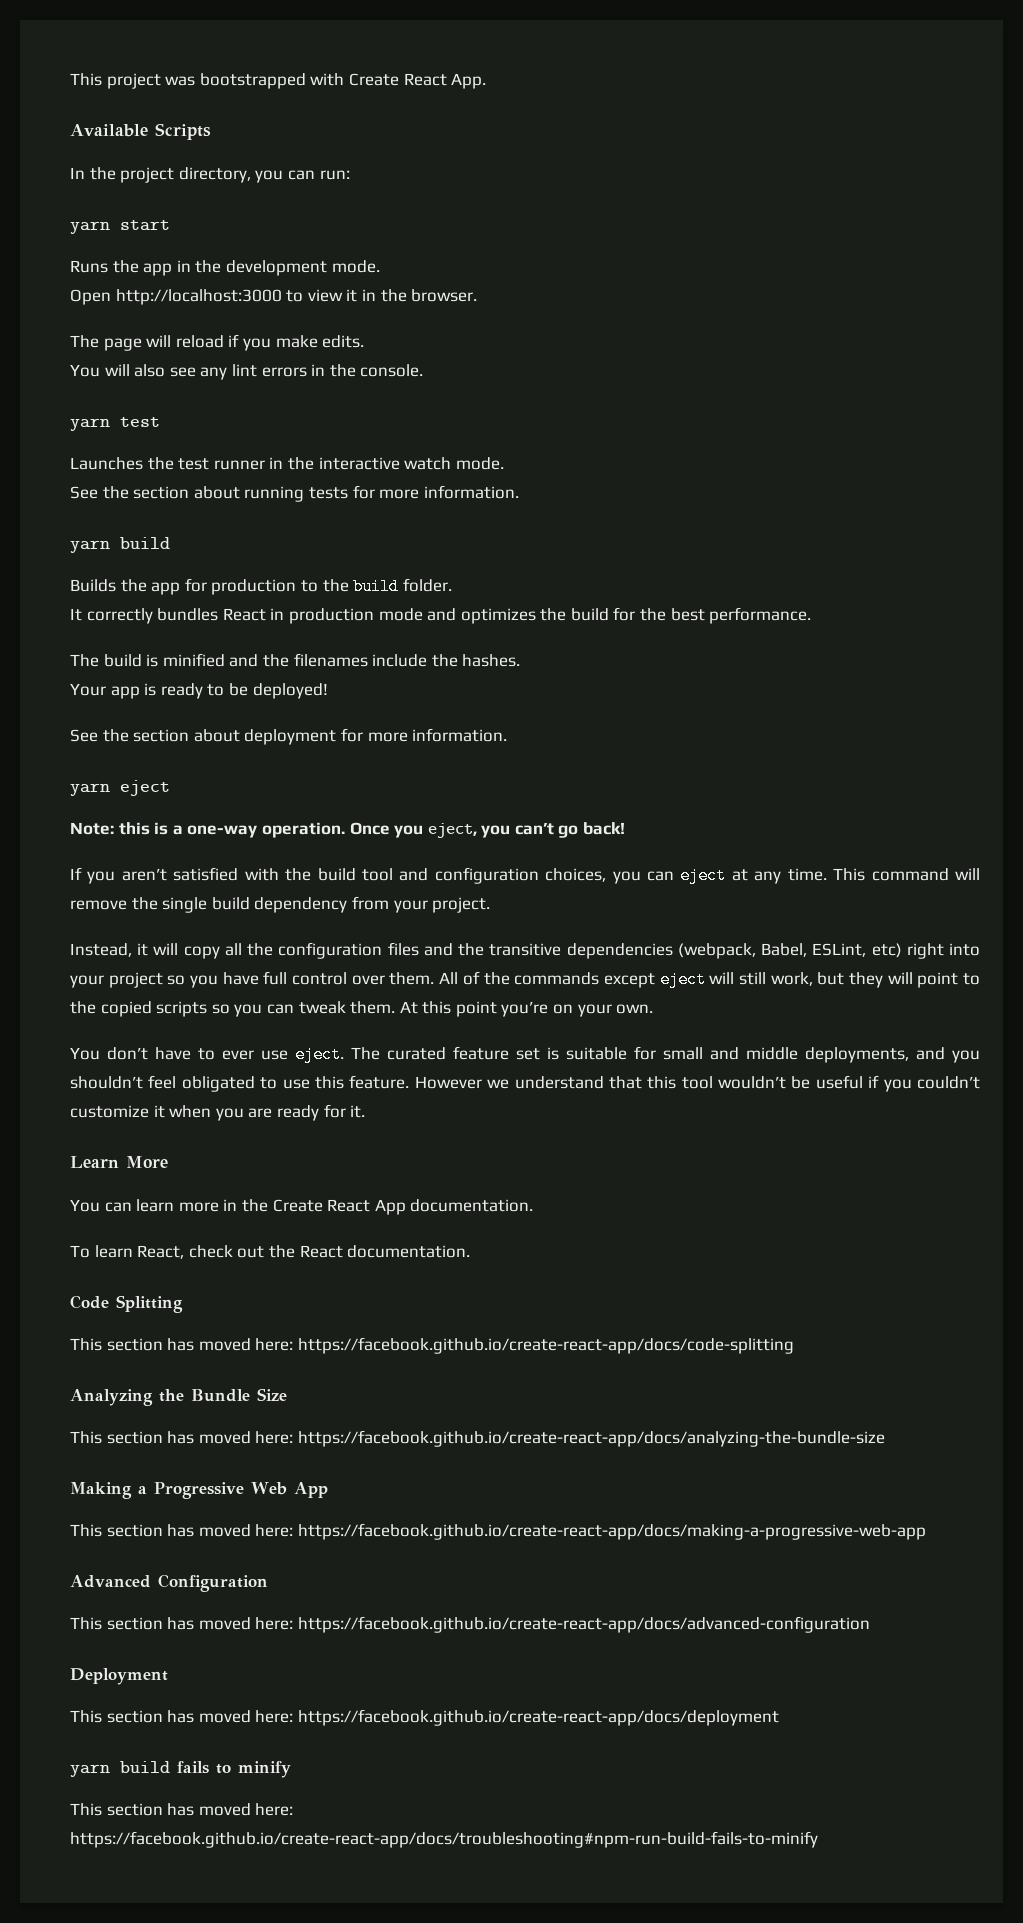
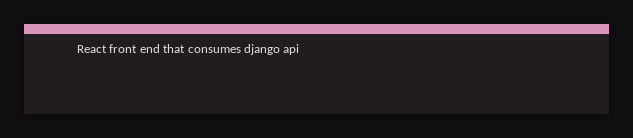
- This project was bootstrapped with Create React App.
- Available Scripts
- In the project directory, you can run:
- yarn start
- Runs the app in the development mode.
- Open http://localhost:3000 to view it in the browser.
- The page will reload if you make edits.
- You will also see any lint errors in the console.
- yarn test
- Launches the test runner in the interactive watch mode.
- See the section about running tests for more information.
- yarn build
- Builds the app for production to the build folder.
- It correctly bundles React in production mode and optimizes the build for the best performance.
- The build is minified and the filenames include the hashes.
- Your app is ready to be deployed!
- See the section about deployment for more information.
- yarn eject
- Note: this is a one-way operation. Once you eject, you can’t go back!
- If you aren’t satisfied with the build tool and configuration choices, you can eject at any time. This command will remove the single build dependency from your project.
- Instead, it will copy all the configuration files and the transitive dependencies (webpack, Babel, ESLint, etc) right into your project so you have full control over them. All of the commands except eject will still work, but they will point to the copied scripts so you can tweak them. At this point you’re on your own.
- You don’t have to ever use eject. The curated feature set is suitable for small and middle deployments, and you shouldn’t feel obligated to use this feature. However we understand that this tool wouldn’t be useful if you couldn’t customize it when you are ready for it.
- Learn More
- You can learn more in the Create React App documentation.
- To learn React, check out the React documentation.
- Code Splitting
- This section has moved here: https://facebook.github.io/create-react-app/docs/code-splitting
- Analyzing the Bundle Size
- This section has moved here: https://facebook.github.io/create-react-app/docs/analyzing-the-bundle-size
- Making a Progressive Web App
- This section has moved here: https://facebook.github.io/create-react-app/docs/making-a-progressive-web-app
- Advanced Configuration
- This section has moved here: https://facebook.github.io/create-react-app/docs/advanced-configuration
- Deployment
- This section has moved here: https://facebook.github.io/create-react-app/docs/deployment
- yarn build fails to minify
- This section has moved here: https://facebook.github.io/create-react-app/docs/troubleshooting#npm-run-build-fails-to-minify
+ React front end that consumes django api

